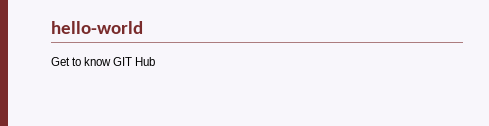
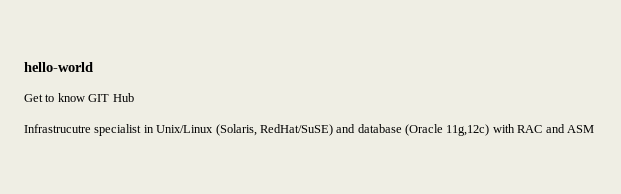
+ Infrastrucutre specialist in Unix/Linux (Solaris, RedHat/SuSE) and database (Oracle 11g,12c) with RAC and ASM

